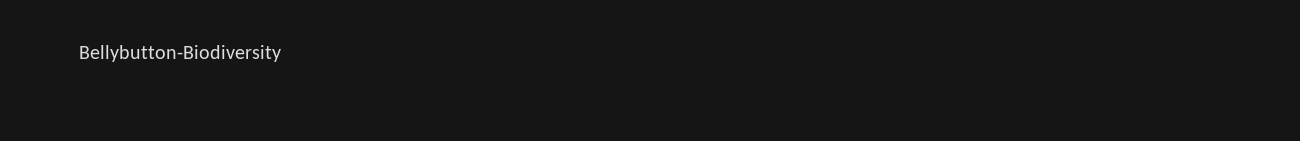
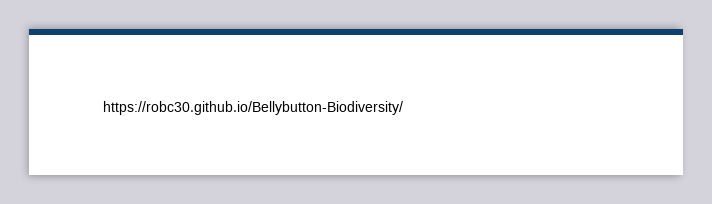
- Bellybutton-Biodiversity
+ https://robc30.github.io/Bellybutton-Biodiversity/

